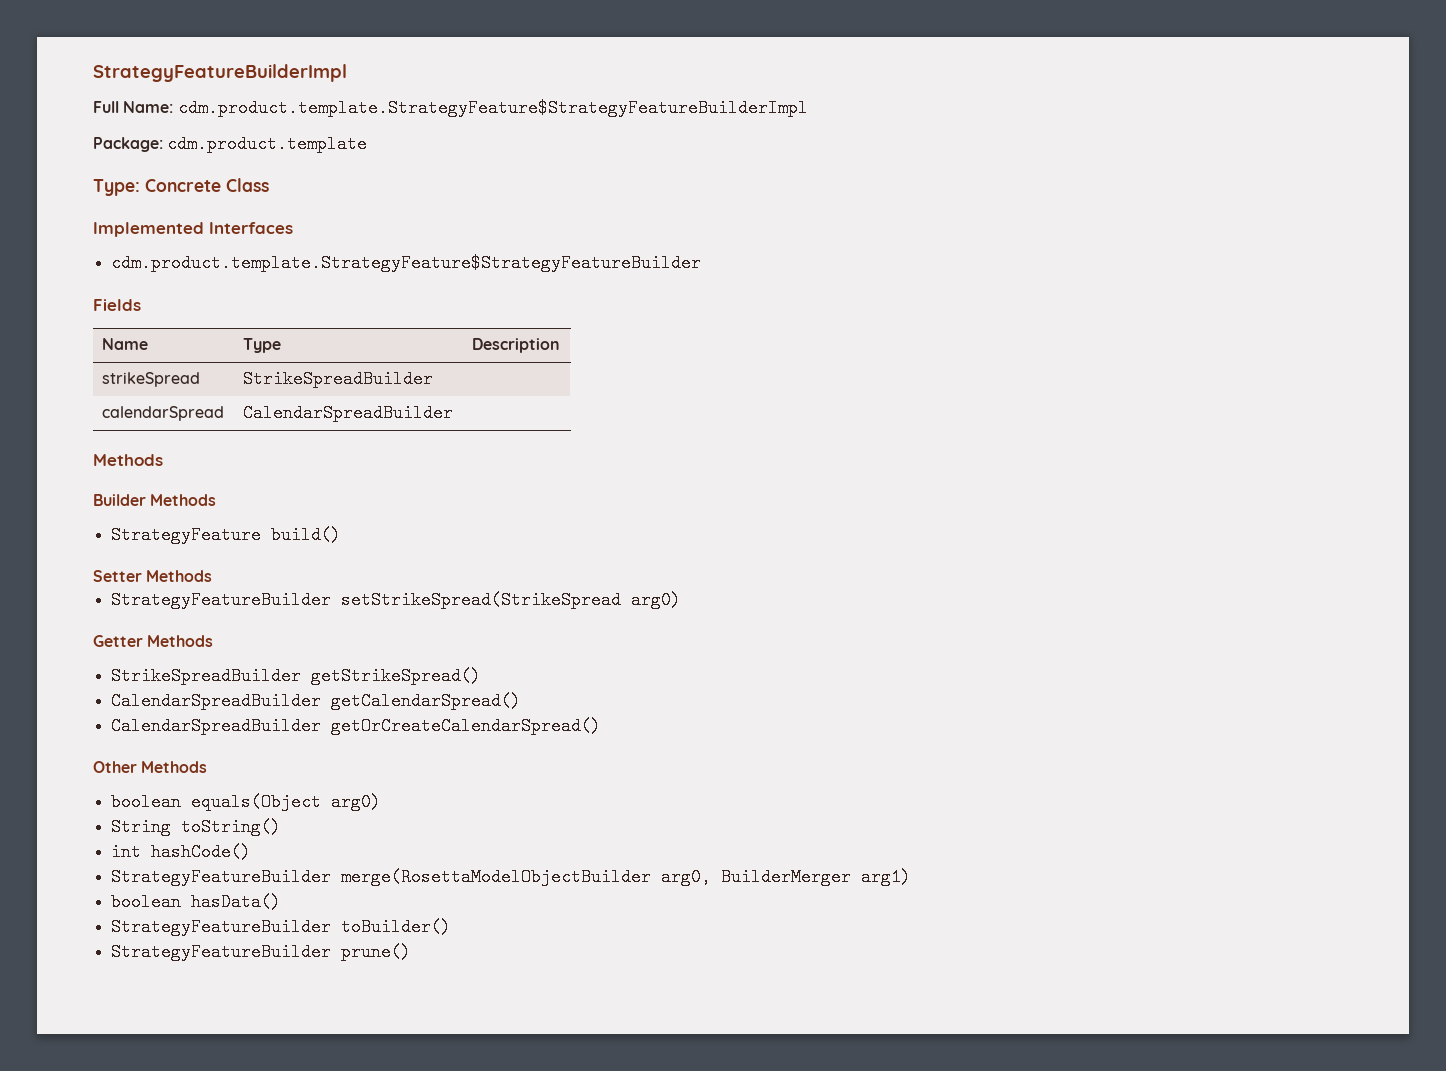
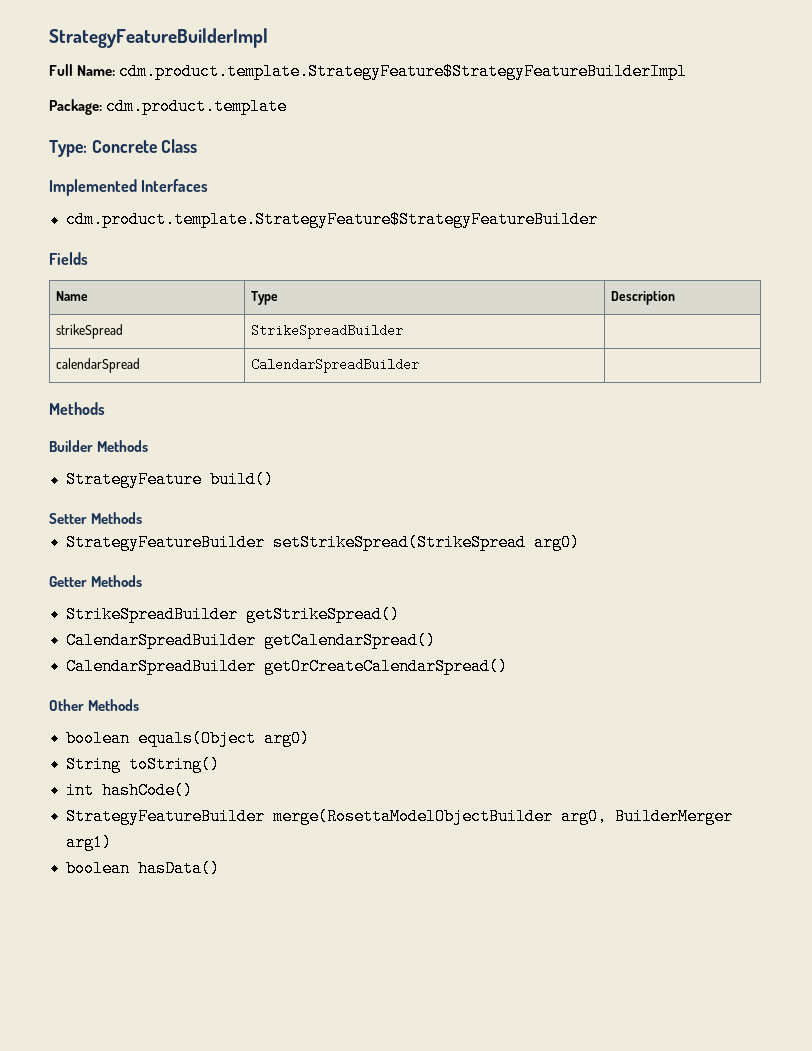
- StrategyFeatureBuilder toBuilder()
- StrategyFeatureBuilder prune()

